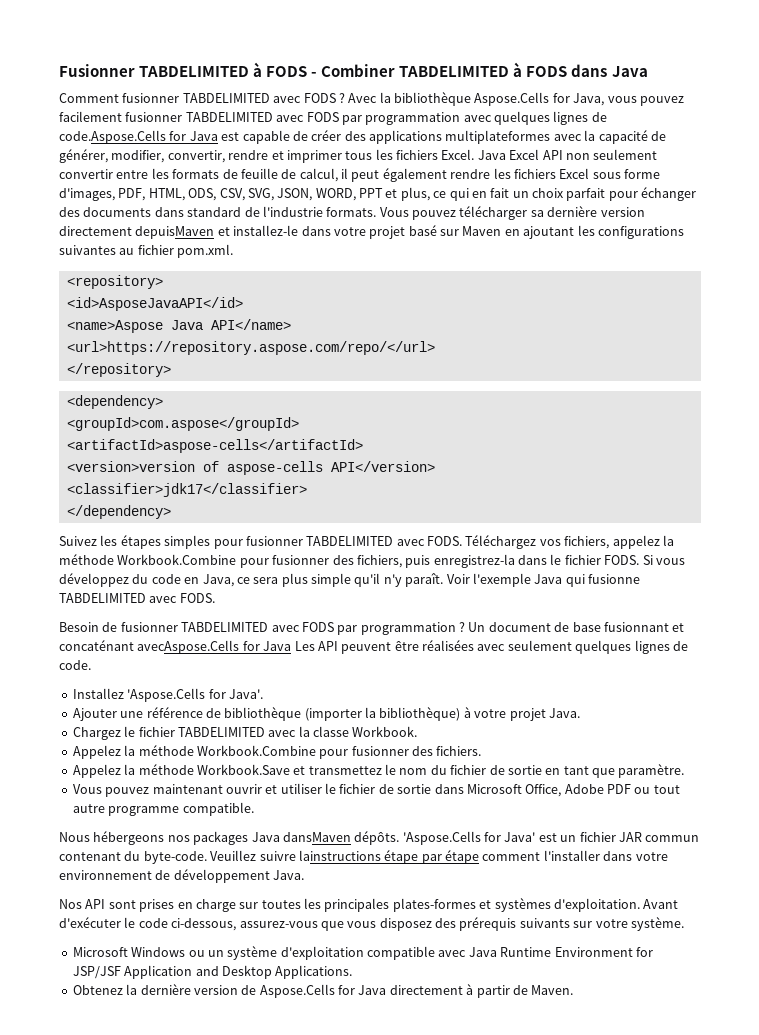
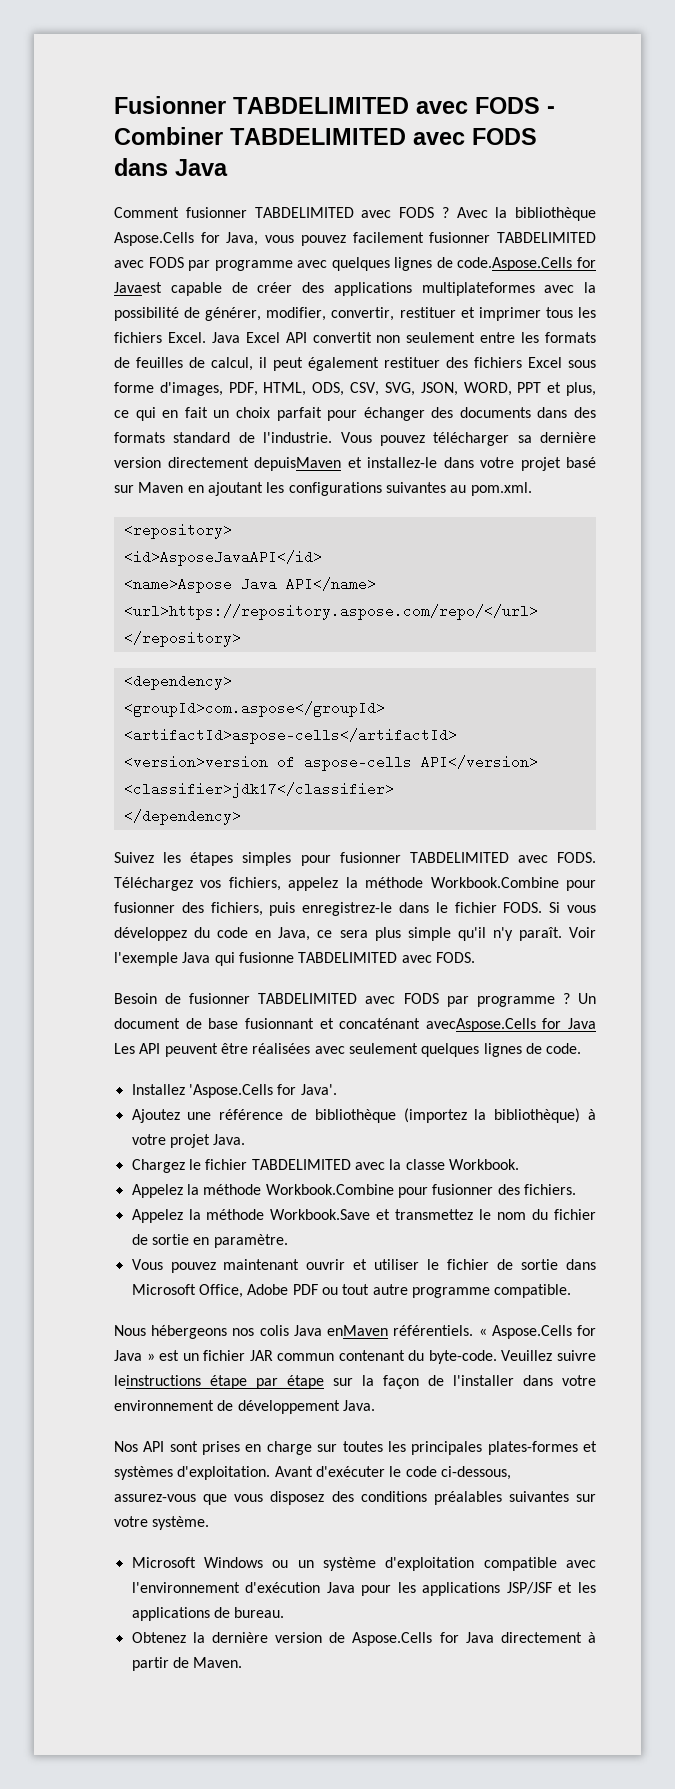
- Fusionner TABDELIMITED à FODS - Combiner TABDELIMITED à FODS dans Java
+ Fusionner TABDELIMITED avec FODS - Combiner TABDELIMITED avec FODS dans Java
- Avec la bibliothèque Aspose.Cells for Java, vous pouvez facilement fusionner TABDELIMITED avec FODS par programmation avec quelques lignes de code.Aspose.Cells for Java est capable de créer des applications multiplateformes avec la capacité de générer, modifier, convertir, rendre et imprimer tous les fichiers Excel.
+ Avec la bibliothèque Aspose.Cells for Java, vous pouvez facilement fusionner TABDELIMITED avec FODS par programme avec quelques lignes de code.Aspose.Cells for Javaest capable de créer des applications multiplateformes avec la possibilité de générer, modifier, convertir, restituer et imprimer tous les fichiers Excel.
- Java Excel API non seulement convertir entre les formats de feuille de calcul, il peut également rendre les fichiers Excel sous forme d'images, PDF, HTML, ODS, CSV, SVG, JSON, WORD, PPT et plus, ce qui en fait un choix parfait pour échanger des documents dans standard de l'industrie formats.
+ Java Excel API convertit non seulement entre les formats de feuilles de calcul, il peut également restituer des fichiers Excel sous forme d'images, PDF, HTML, ODS, CSV, SVG, JSON, WORD, PPT et plus, ce qui en fait un choix parfait pour échanger des documents dans des formats standard de l'industrie.
- Vous pouvez télécharger sa dernière version directement depuisMaven et installez-le dans votre projet basé sur Maven en ajoutant les configurations suivantes au fichier pom.xml.
+ Vous pouvez télécharger sa dernière version directement depuisMaven et installez-le dans votre projet basé sur Maven en ajoutant les configurations suivantes au pom.xml.
- Téléchargez vos fichiers, appelez la méthode Workbook.Combine pour fusionner des fichiers, puis enregistrez-la dans le fichier FODS.
+ Téléchargez vos fichiers, appelez la méthode Workbook.Combine pour fusionner des fichiers, puis enregistrez-le dans le fichier FODS.
- Besoin de fusionner TABDELIMITED avec FODS par programmation ?
+ Besoin de fusionner TABDELIMITED avec FODS par programme ?
- Ajouter une référence de bibliothèque (importer la bibliothèque) à votre projet Java.
+ Ajoutez une référence de bibliothèque (importez la bibliothèque) à votre projet Java.
- Appelez la méthode Workbook.Save et transmettez le nom du fichier de sortie en tant que paramètre.
+ Appelez la méthode Workbook.Save et transmettez le nom du fichier de sortie en paramètre.
- Nous hébergeons nos packages Java dansMaven dépôts. 'Aspose.Cells for Java' est un fichier JAR commun contenant du byte-code.
+ Nous hébergeons nos colis Java enMaven référentiels. « Aspose.Cells for Java » est un fichier JAR commun contenant du byte-code.
- Veuillez suivre lainstructions étape par étape comment l'installer dans votre environnement de développement Java.
+ Veuillez suivre leinstructions étape par étape sur la façon de l'installer dans votre environnement de développement Java.
- Avant d'exécuter le code ci-dessous, assurez-vous que vous disposez des prérequis suivants sur votre système.
+ Avant d'exécuter le code ci-dessous, assurez-vous que vous disposez des conditions préalables suivantes sur votre système.
- Microsoft Windows ou un système d'exploitation compatible avec Java Runtime Environment for JSP/JSF Application and Desktop Applications.
+ Microsoft Windows ou un système d'exploitation compatible avec l'environnement d'exécution Java pour les applications JSP/JSF et les applications de bureau.

